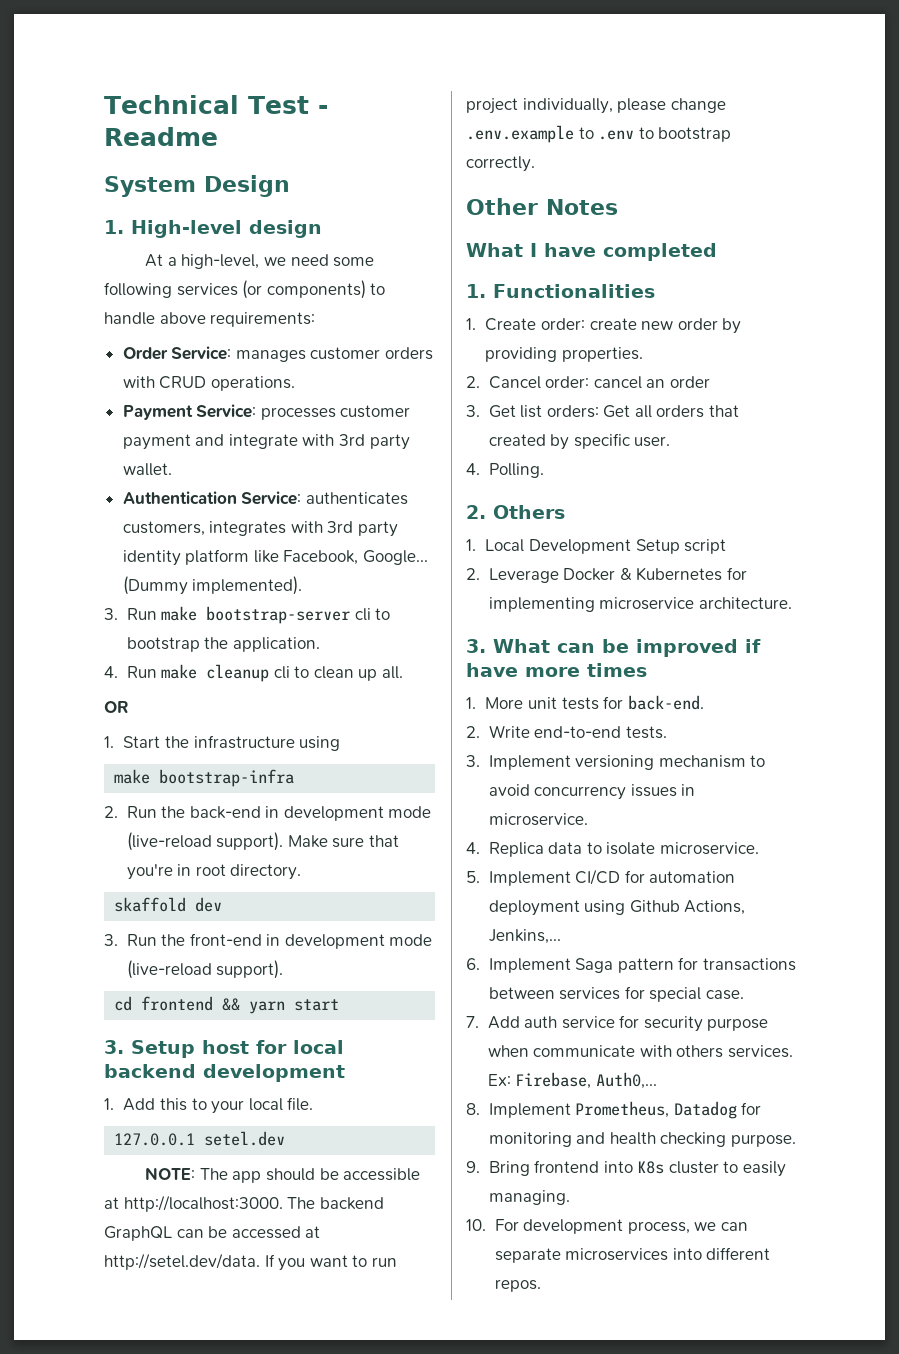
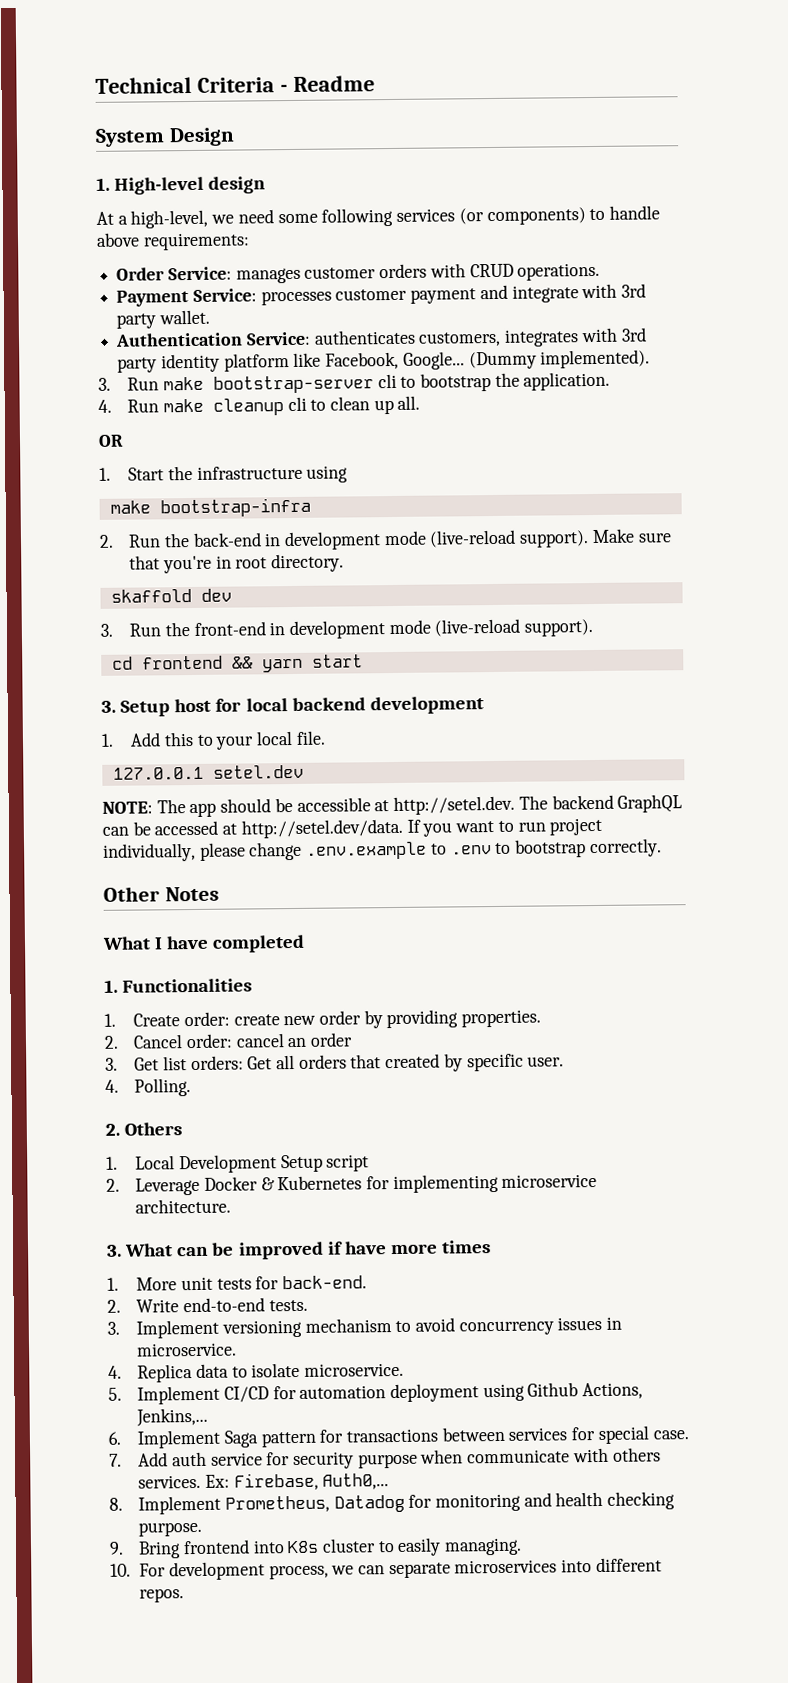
- Technical Test - Readme
+ Technical Criteria - Readme
- NOTE: The app should be accessible at http://localhost:3000. The backend GraphQL can be accessed at http://setel.dev/data. If you want to run project individually, please change .env.example to .env to bootstrap correctly.
+ NOTE: The app should be accessible at http://setel.dev. The backend GraphQL can be accessed at http://setel.dev/data. If you want to run project individually, please change .env.example to .env to bootstrap correctly.

